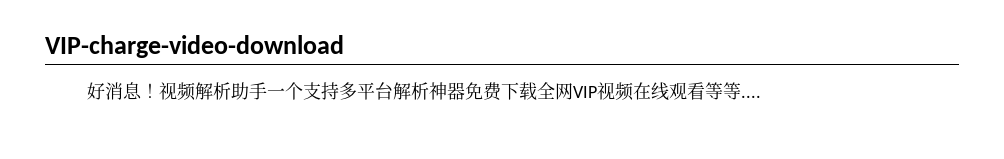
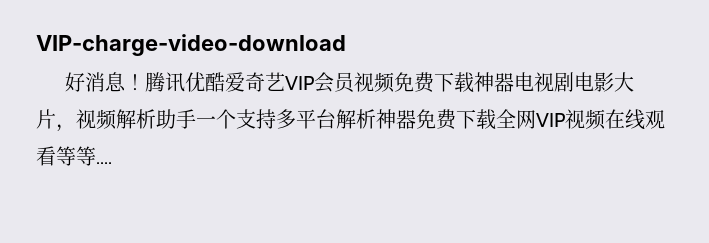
- 视频解析助手一个支持多平台解析神器免费下载全网VIP视频在线观看等等....
+ 腾讯优酷爱奇艺VIP会员视频免费下载神器电视剧电影大片，视频解析助手一个支持多平台解析神器免费下载全网VIP视频在线观看等等....

